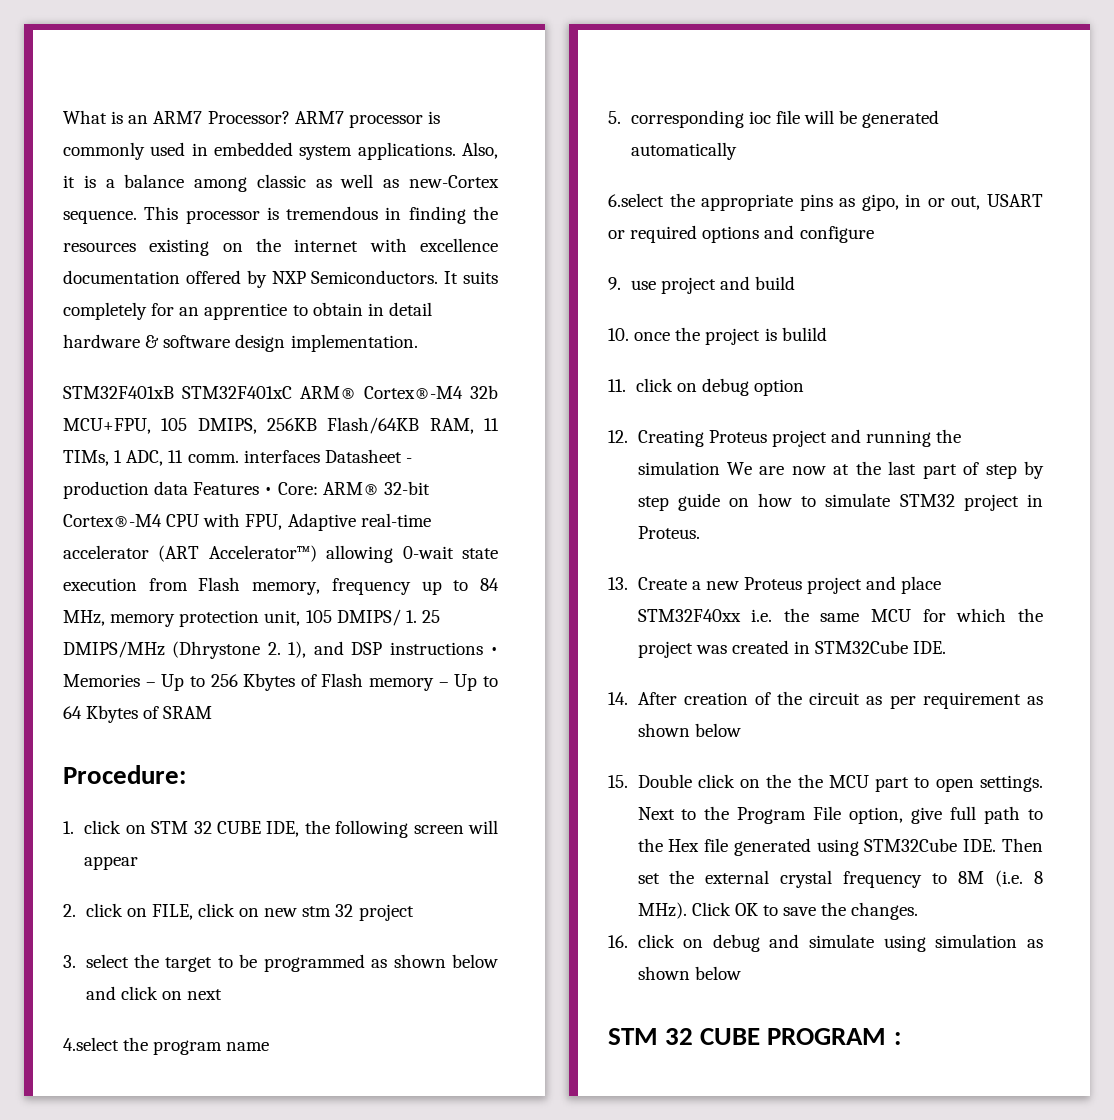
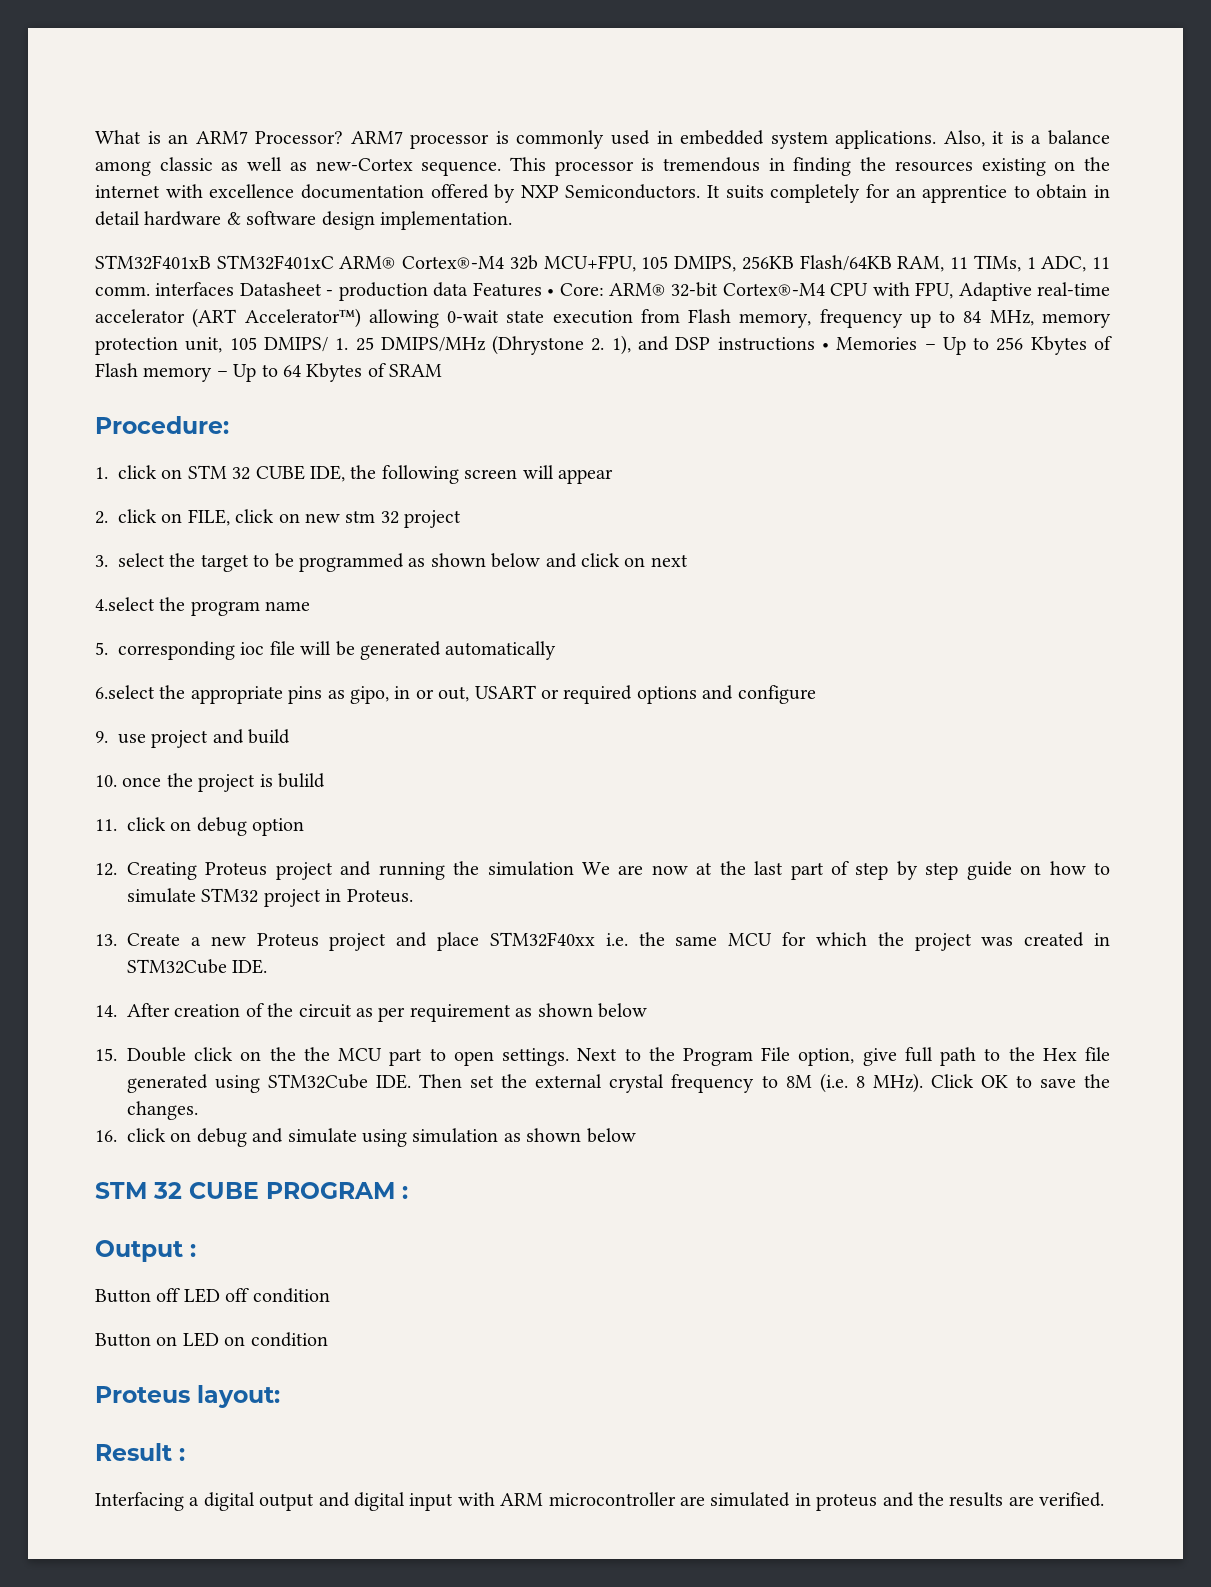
+ Output :
+ Button off LED off condition
+ Button on LED on condition
+ Proteus layout:
+ Result :
+ Interfacing a digital output and digital input with ARM microcontroller are simulated in proteus and the results are verified.

